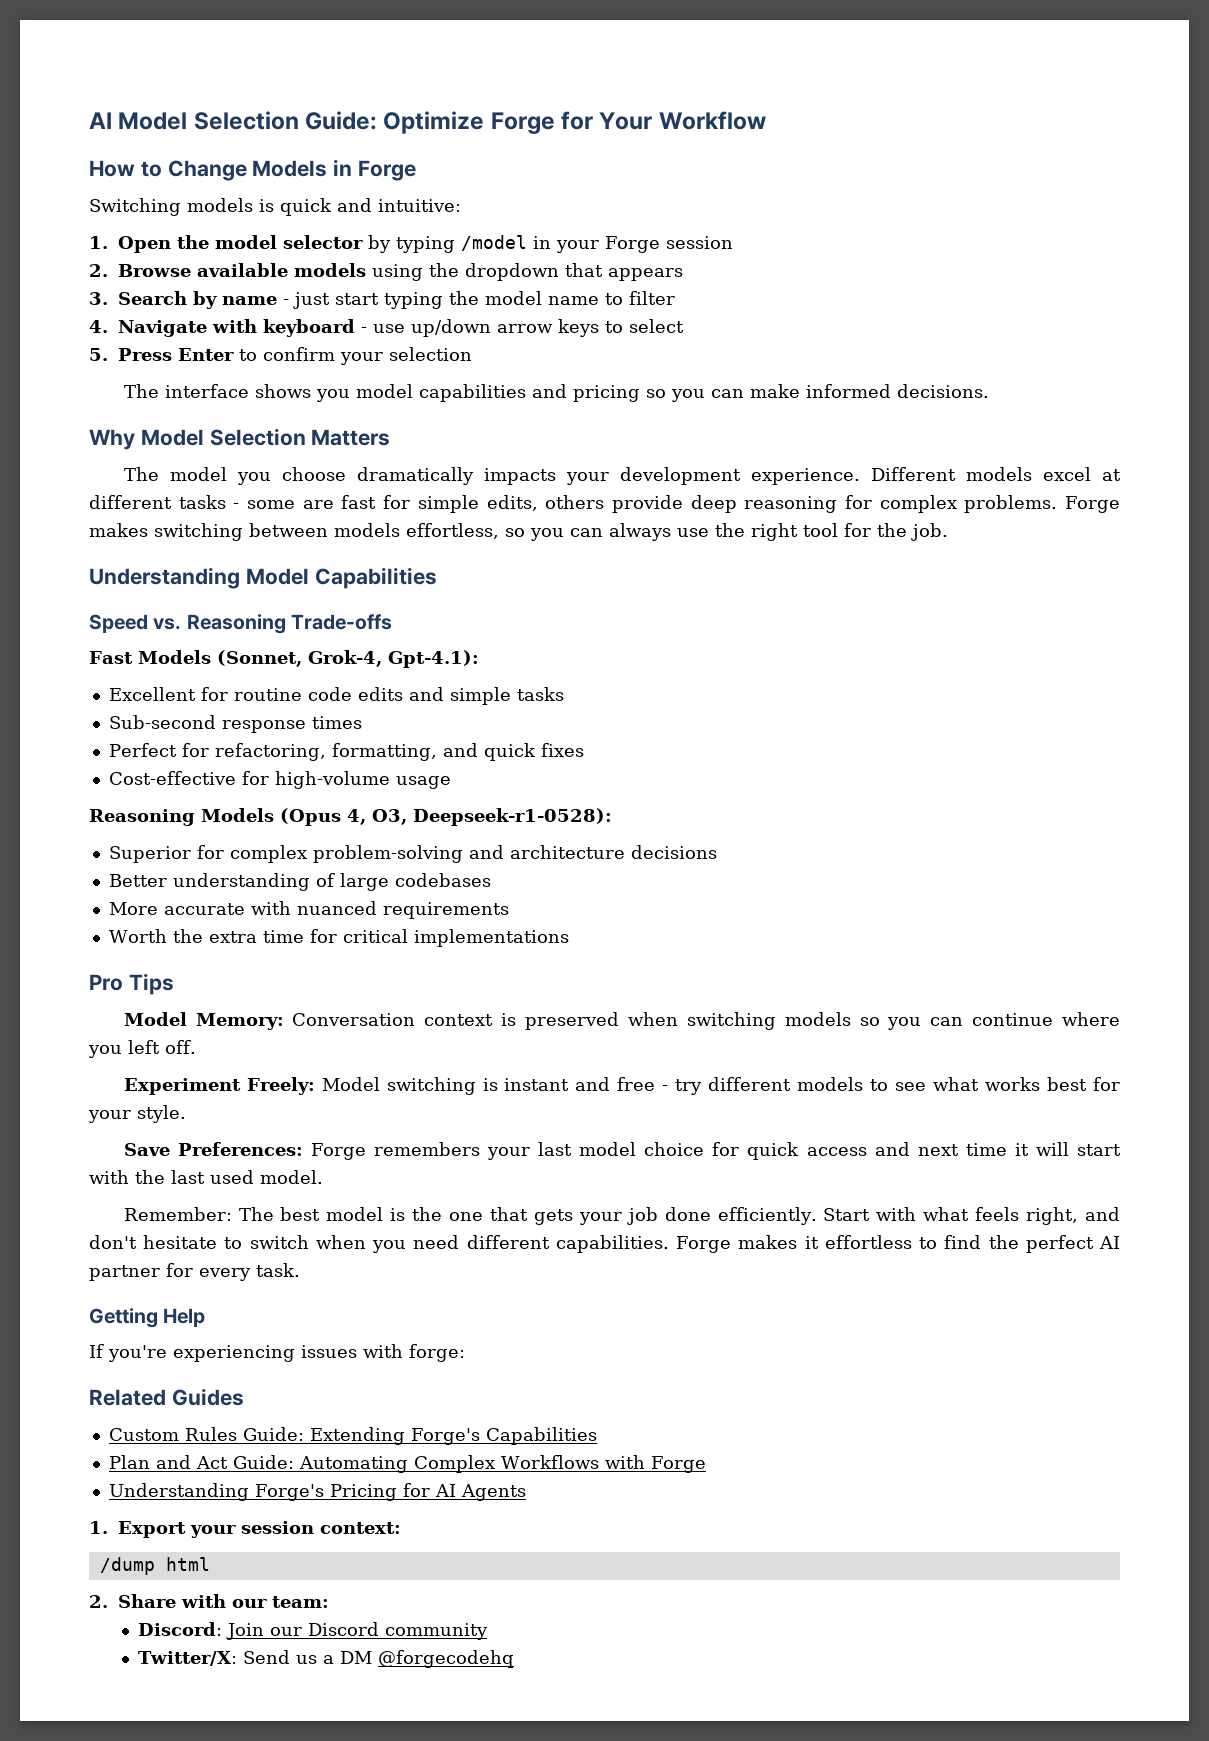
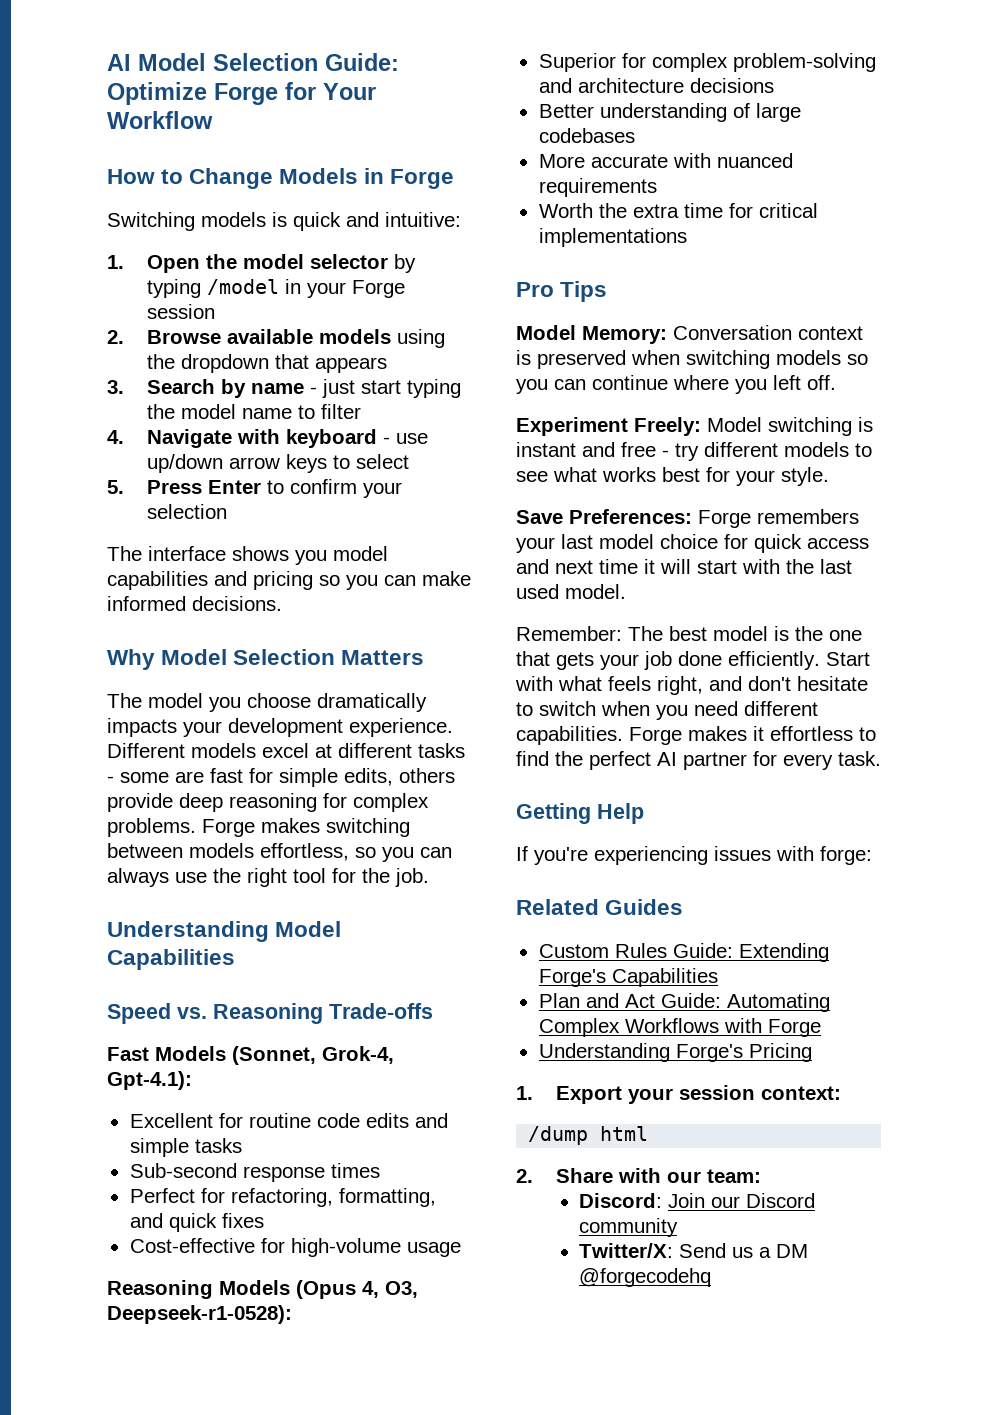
- Understanding Forge's Pricing for AI Agents
+ Understanding Forge's Pricing

